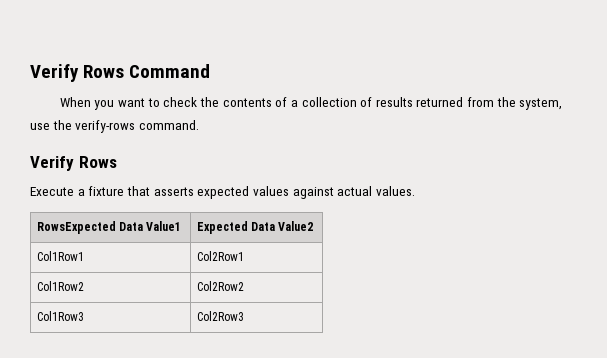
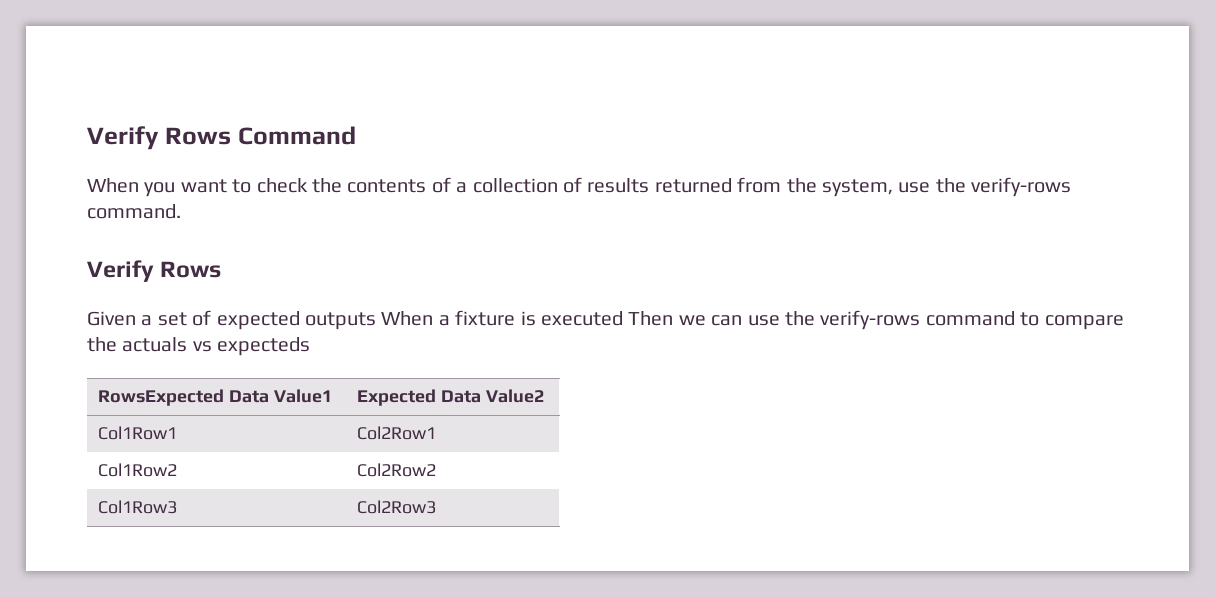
- Execute a fixture that asserts expected values against actual values.
+ Given a set of expected outputs When a fixture is executed Then we can use the verify-rows command to compare the actuals vs expecteds

